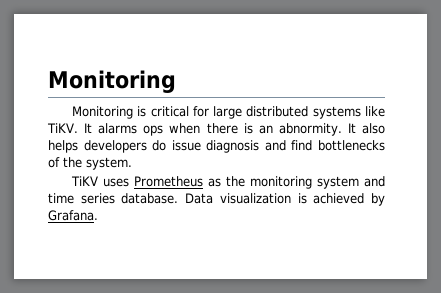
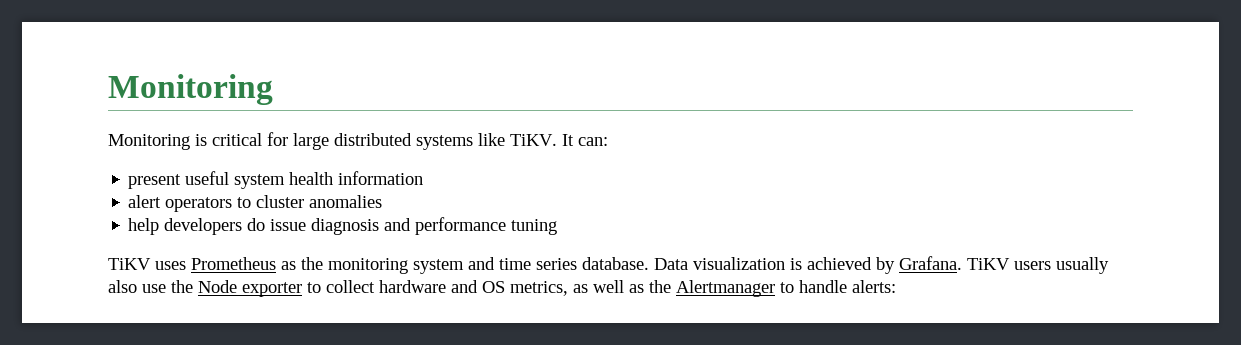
- It alarms ops when there is an abnormity. It also helps developers do issue diagnosis and find bottlenecks of the system.
+ It can:
+ present useful system health information
+ alert operators to cluster anomalies
+ help developers do issue diagnosis and performance tuning
+ TiKV users usually also use the Node exporter to collect hardware and OS metrics, as well as the Alertmanager to handle alerts:

